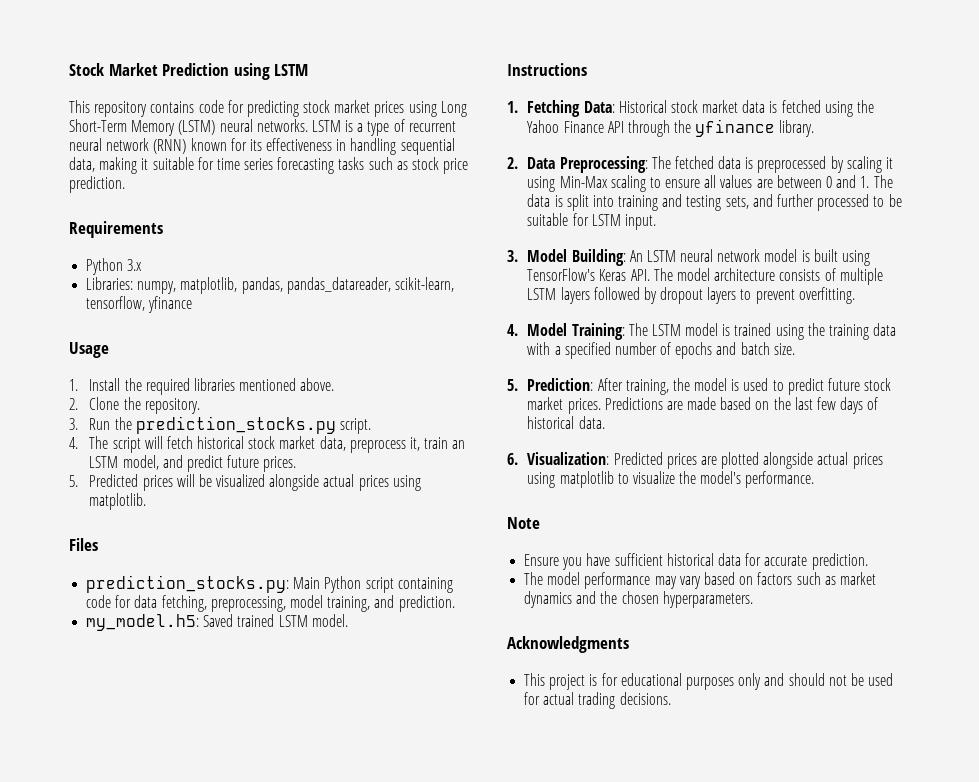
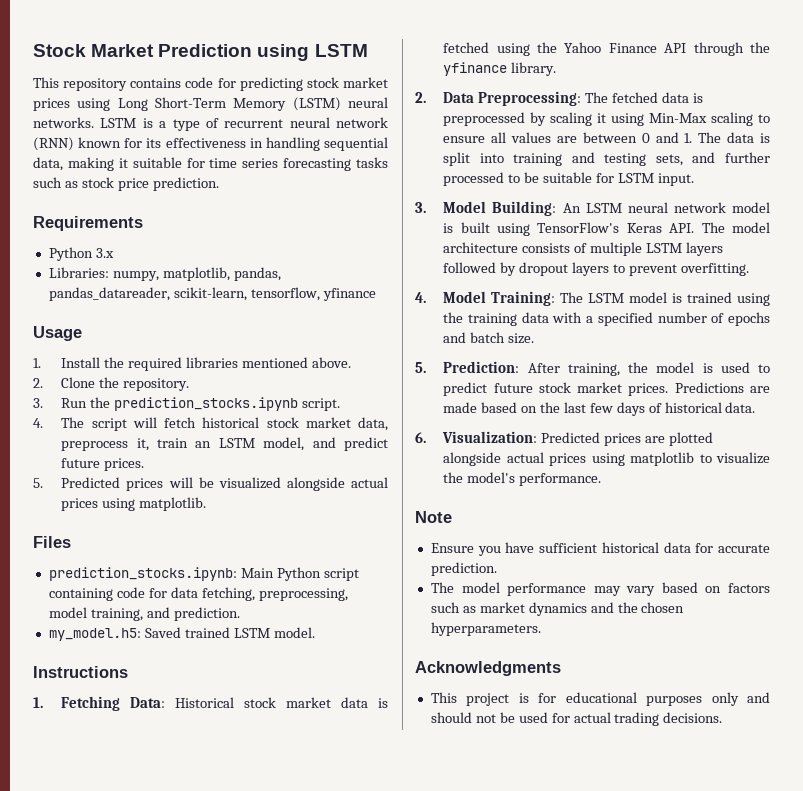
- 3. Run the prediction_stocks.py script.
+ 3. Run the prediction_stocks.ipynb script.
- prediction_stocks.py: Main Python script containing code for data fetching, preprocessing, model training, and prediction.
+ prediction_stocks.ipynb: Main Python script containing code for data fetching, preprocessing, model training, and prediction.

